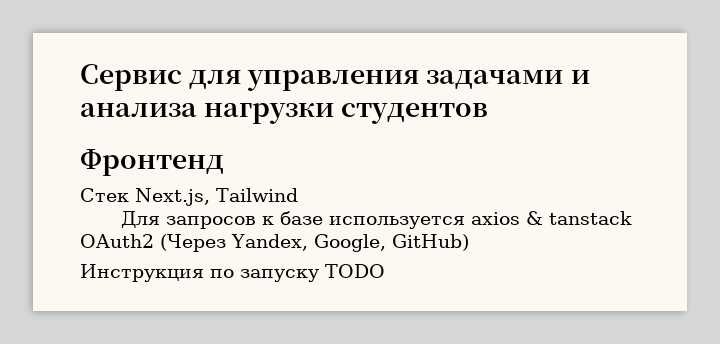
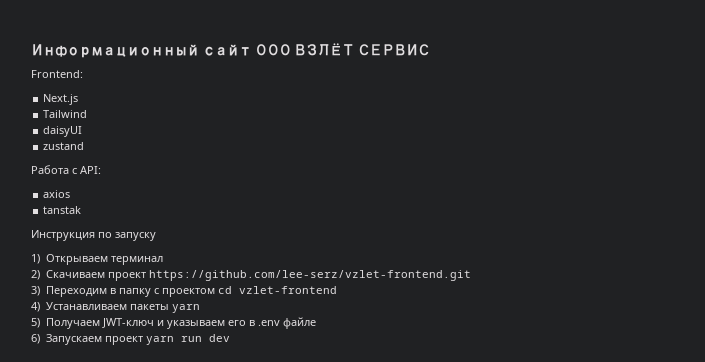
- Сервис для управления задачами и анализа нагрузки студентов
- Фронтенд
- Стек Next.js, Tailwind
- Для запросов к базе используется axios & tanstack OAuth2 (Через Yandex, Google, GitHub)
- Инструкция по запуску TODO
+ Информационный сайт ООО ВЗЛЁТ СЕРВИС
+ Frontend:
+ Next.js
+ Tailwind
+ daisyUI
+ zustand
+ Работа с API:
+ axios
+ tanstak
+ Инструкция по запуску
+ 1) Открываем терминал
+ 2) Скачиваем проект https://github.com/lee-serz/vzlet-frontend.git
+ 3) Переходим в папку с проектом cd vzlet-frontend
+ 4) Устанавливаем пакеты yarn
+ 5) Получаем JWT-ключ и указываем его в .env файле
+ 6) Запускаем проект yarn run dev

